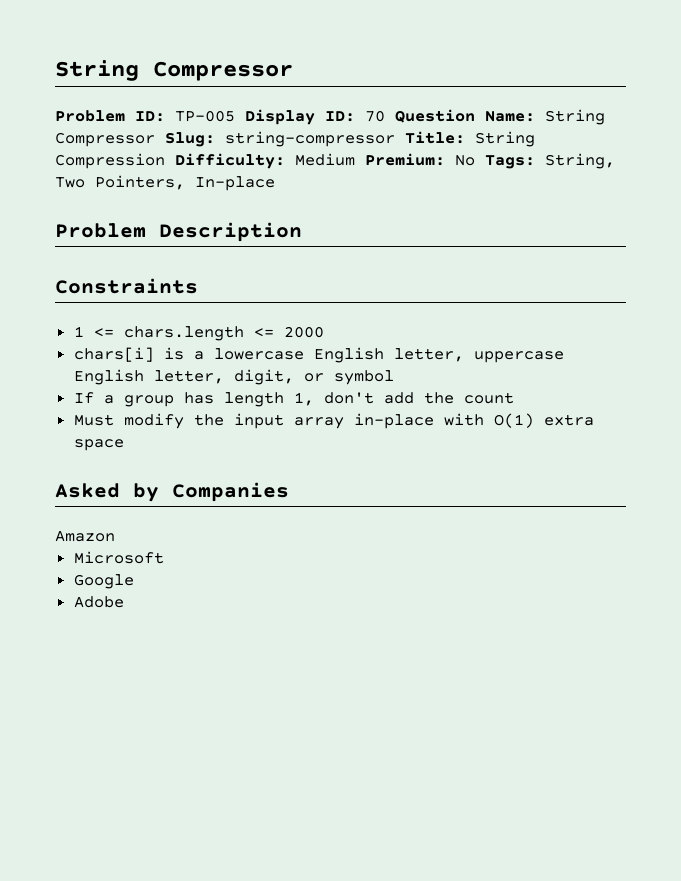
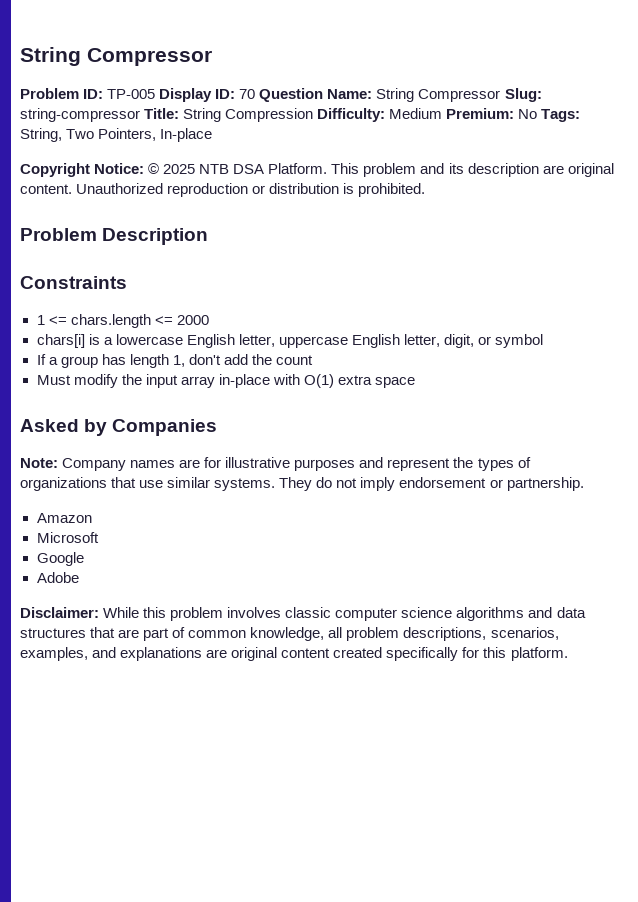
+ Copyright Notice: © 2025 NTB DSA Platform. This problem and its description are original content. Unauthorized reproduction or distribution is prohibited.
+ Note: Company names are for illustrative purposes and represent the types of organizations that use similar systems. They do not imply endorsement or partnership.
  Amazon
  Microsoft
  Google
  Adobe
+ Disclaimer: While this problem involves classic computer science algorithms and data structures that are part of common knowledge, all problem descriptions, scenarios, examples, and explanations are original content created specifically for this platform.

